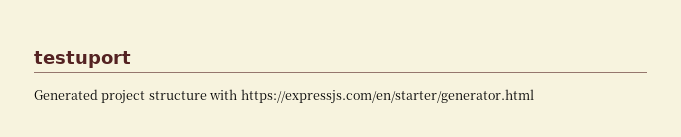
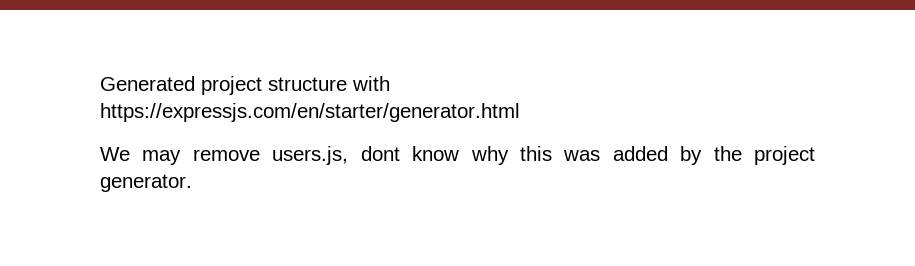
- testuport
+ We may remove users.js, dont know why this was added by the project generator.

